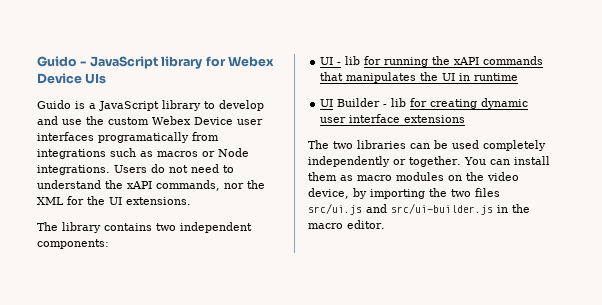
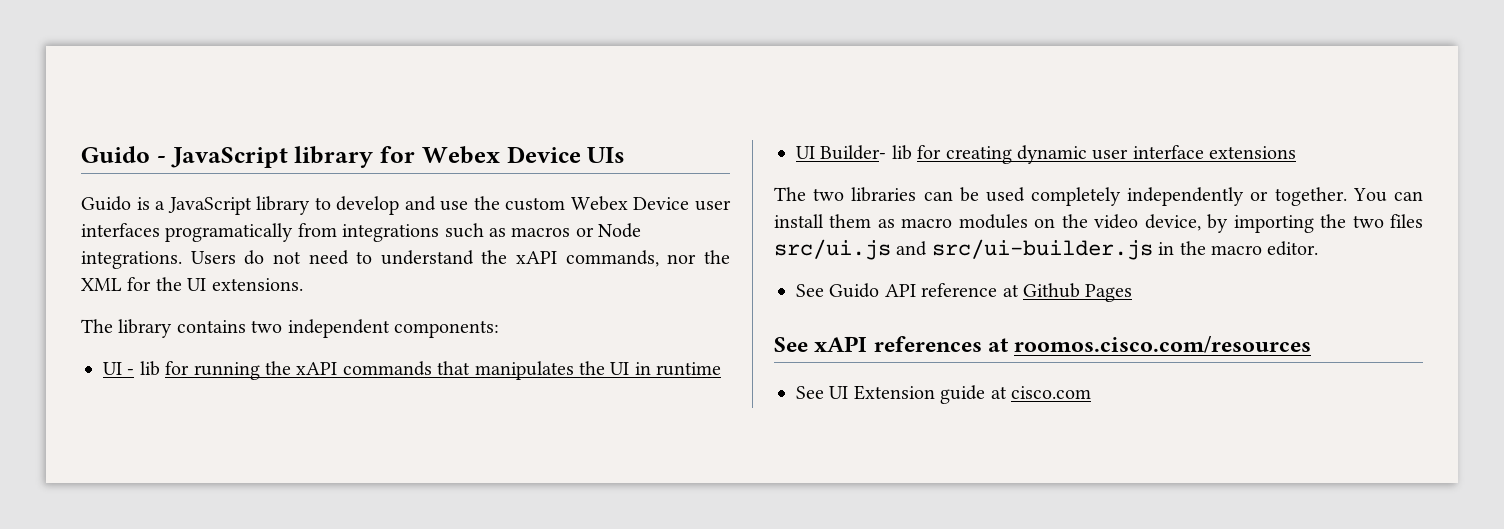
- UI Builder - lib for creating dynamic user interface extensions
+ UI Builder- lib for creating dynamic user interface extensions
+ See Guido API reference at Github Pages
+ See xAPI references at roomos.cisco.com/resources
+ See UI Extension guide at cisco.com

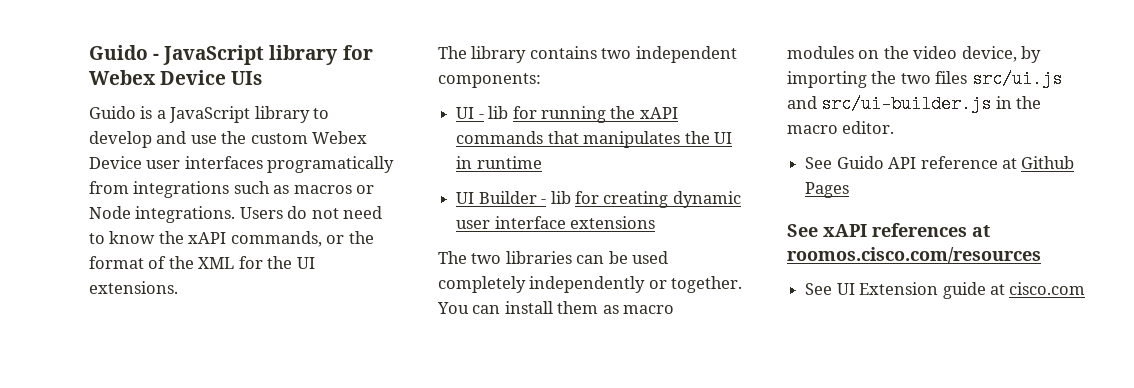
- Users do not need to understand the xAPI commands, nor the XML for the UI extensions.
+ Users do not need to know the xAPI commands, or the format of the XML for the UI extensions.
- UI Builder- lib for creating dynamic user interface extensions
+ UI Builder - lib for creating dynamic user interface extensions

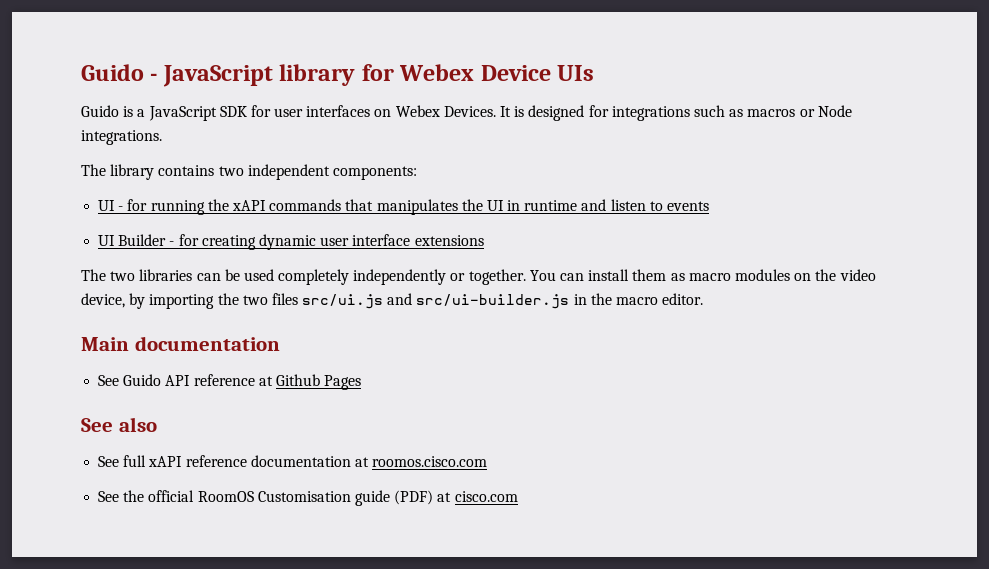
- Guido is a JavaScript library to develop and use the custom Webex Device user interfaces programatically from integrations such as macros or Node integrations. Users do not need to know the xAPI commands, or the format of the XML for the UI extensions.
+ Guido is a JavaScript SDK for user interfaces on Webex Devices. It is designed for integrations such as macros or Node integrations.
- UI - lib for running the xAPI commands that manipulates the UI in runtime
+ UI - for running the xAPI commands that manipulates the UI in runtime and listen to events
- UI Builder - lib for creating dynamic user interface extensions
+ UI Builder - for creating dynamic user interface extensions
+ Main documentation
- See xAPI references at roomos.cisco.com/resources
- See UI Extension guide at cisco.com
+ See also
+ See full xAPI reference documentation at roomos.cisco.com
+ See the official RoomOS Customisation guide (PDF) at cisco.com

